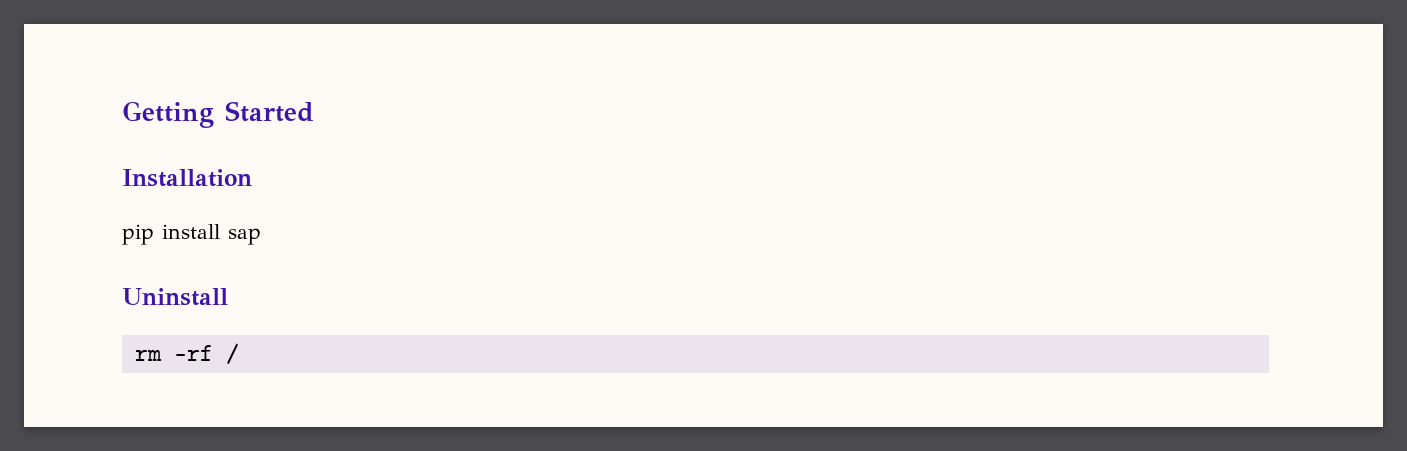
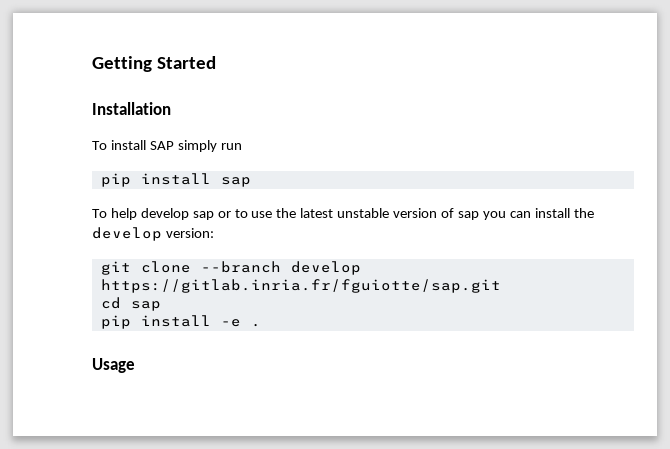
+ To install SAP simply run
  pip install sap
- Uninstall
- rm -rf /
+ To help develop sap or to use the latest unstable version of sap you can install the develop version:
+ git clone --branch develop https://gitlab.inria.fr/fguiotte/sap.git
+ cd sap
+ pip install -e .
+ Usage

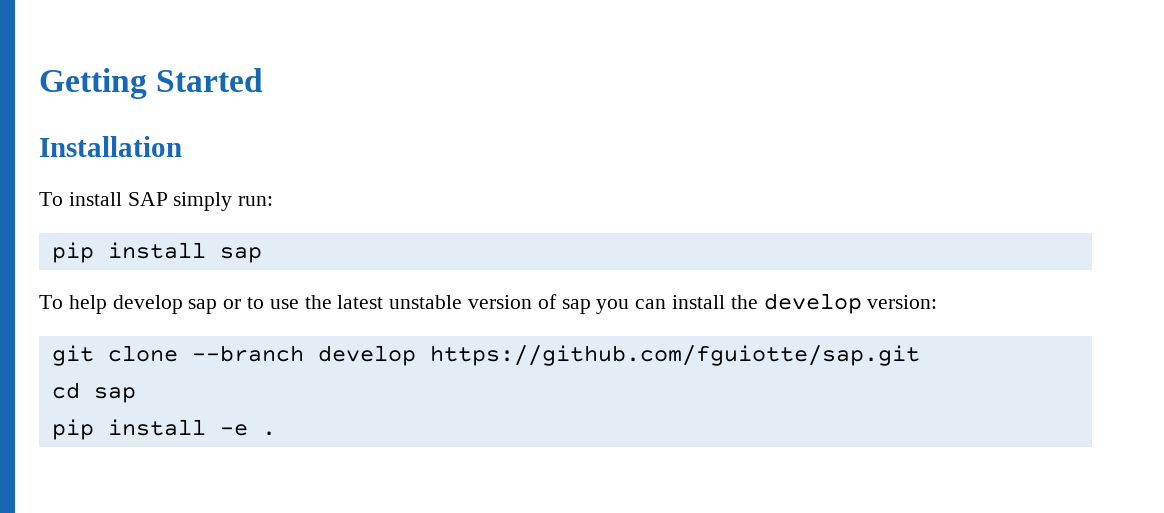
- To install SAP simply run
+ To install SAP simply run:
- git clone --branch develop https://gitlab.inria.fr/fguiotte/sap.git
+ git clone --branch develop https://github.com/fguiotte/sap.git
- Usage

